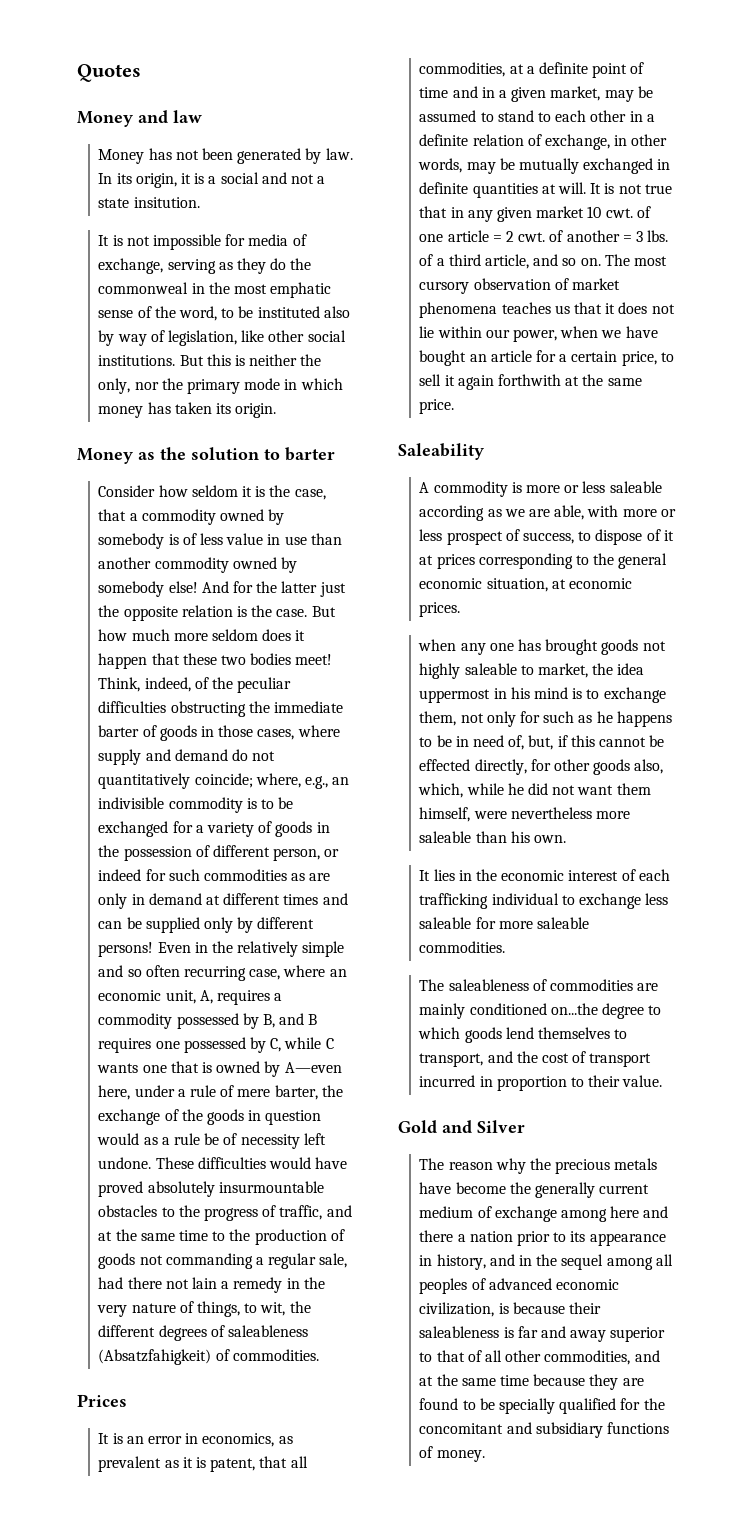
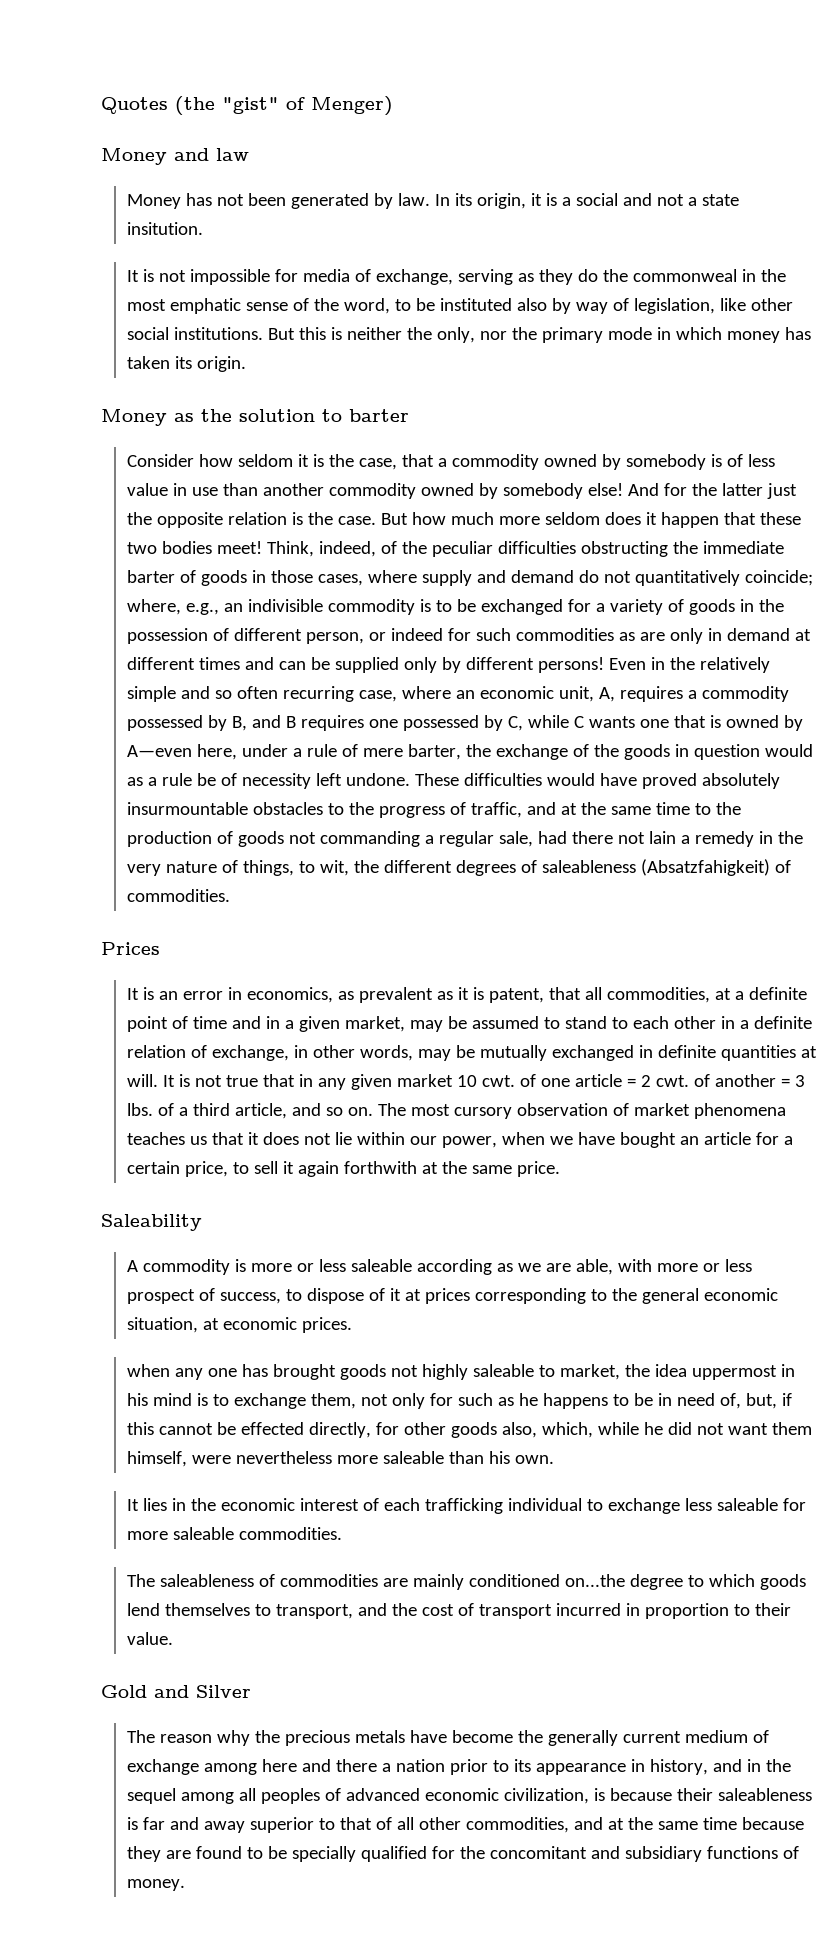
- Quotes
+ Quotes (the "gist" of Menger)

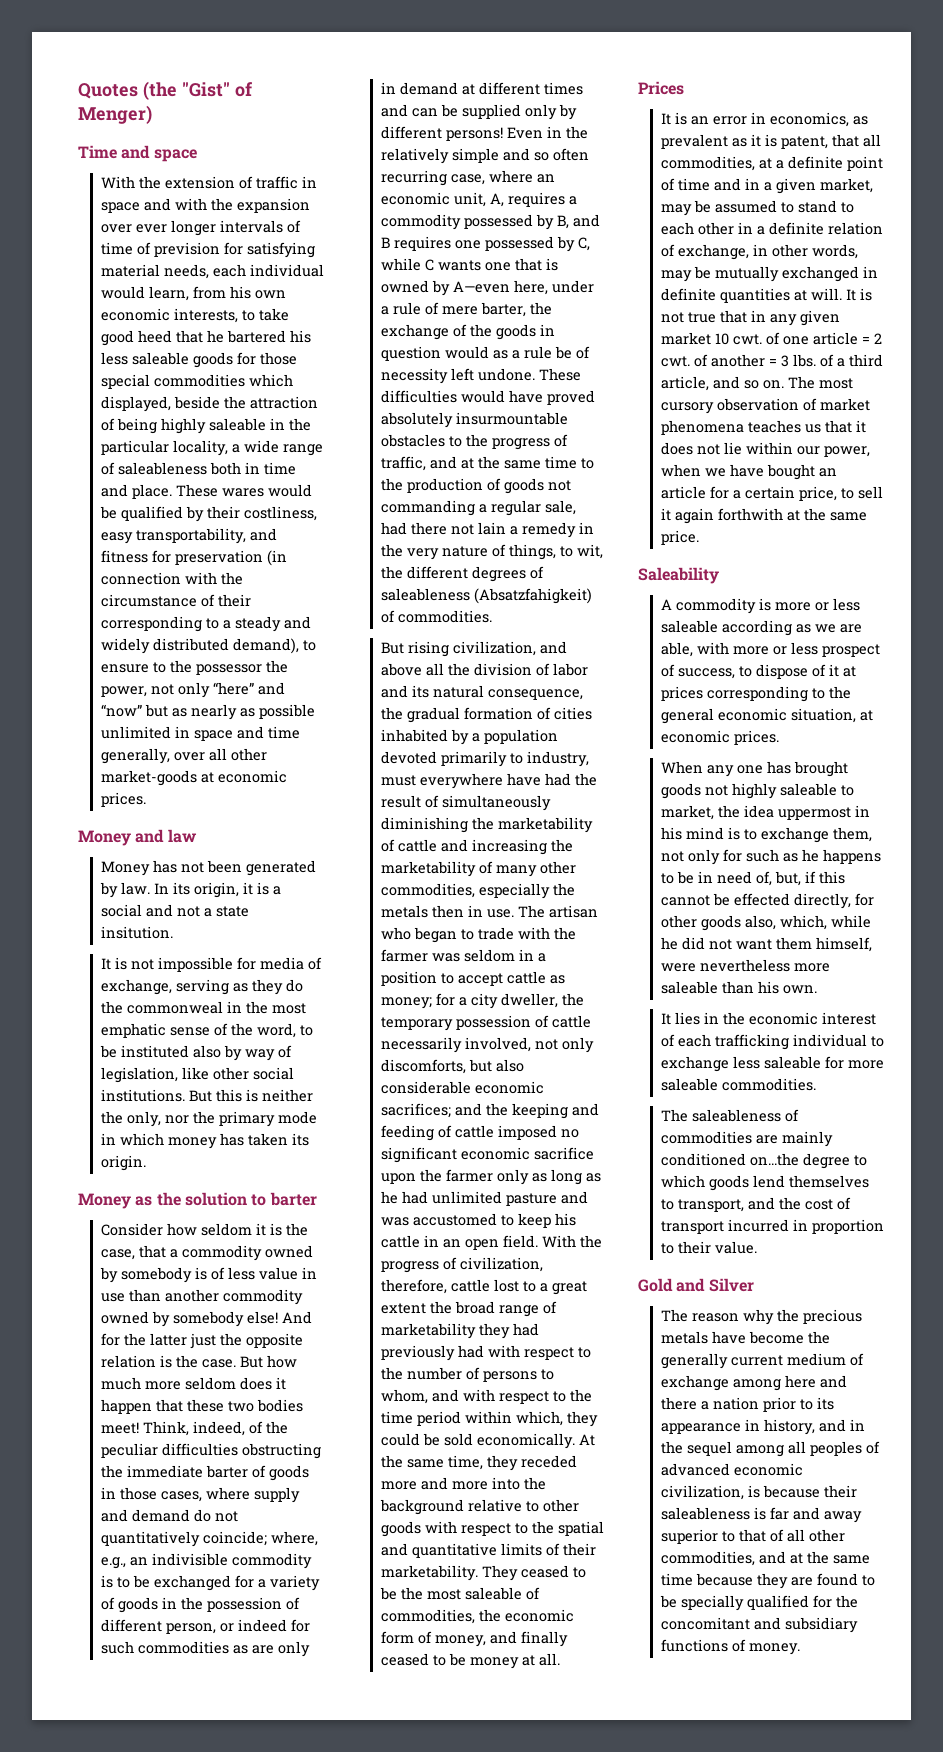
- Quotes (the "gist" of Menger)
+ Quotes (the "Gist" of Menger)
+ Time and space
+ With the extension of traffic in space and with the expansion over ever longer intervals of time of prevision for satisfying material needs, each individual would learn, from his own economic interests, to take good heed that he bartered his less saleable goods for those special commodities which displayed, beside the attraction of being highly saleable in the particular locality, a wide range of saleableness both in time and place. These wares would be qualified by their costliness, easy transportability, and fitness for preservation (in connection with the circumstance of their corresponding to a steady and widely distributed demand), to ensure to the possessor the power, not only “here” and “now” but as nearly as possible unlimited in space and time generally, over all other market-goods at economic prices.
+ But rising civilization, and above all the division of labor and its natural consequence, the gradual formation of cities inhabited by a population devoted primarily to industry, must everywhere have had the result of simultaneously diminishing the marketability of cattle and increasing the marketability of many other commodities, especially the metals then in use. The artisan who began to trade with the farmer was seldom in a position to accept cattle as money; for a city dweller, the temporary possession of cattle necessarily involved, not only discomforts, but also considerable economic sacrifices; and the keeping and feeding of cattle imposed no significant economic sacrifice upon the farmer only as long as he had unlimited pasture and was accustomed to keep his cattle in an open field. With the progress of civilization, therefore, cattle lost to a great extent the broad range of marketability they had previously had with respect to the number of persons to whom, and with respect to the time period within which, they could be sold economically. At the same time, they receded more and more into the background relative to other goods with respect to the spatial and quantitative limits of their marketability. They ceased to be the most saleable of commodities, the economic form of money, and finally ceased to be money at all.
- when any one has brought goods not highly saleable to market, the idea uppermost in his mind is to exchange them, not only for such as he happens to be in need of, but, if this cannot be effected directly, for other goods also, which, while he did not want them himself, were nevertheless more saleable than his own.
+ When any one has brought goods not highly saleable to market, the idea uppermost in his mind is to exchange them, not only for such as he happens to be in need of, but, if this cannot be effected directly, for other goods also, which, while he did not want them himself, were nevertheless more saleable than his own.

